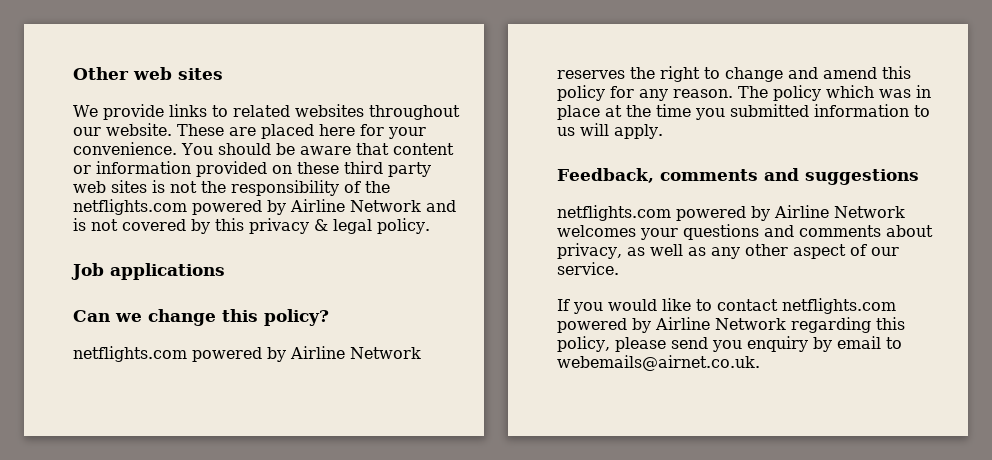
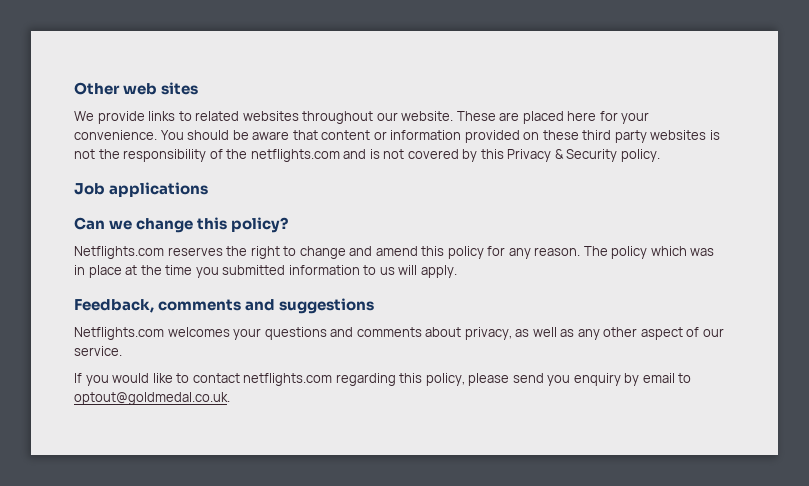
- You should be aware that content or information provided on these third party web sites is not the responsibility of the netflights.com powered by Airline Network and is not covered by this privacy & legal policy.
+ You should be aware that content or information provided on these third party websites is not the responsibility of the netflights.com and is not covered by this Privacy & Security policy.
- netflights.com powered by Airline Network reserves the right to change and amend this policy for any reason.
+ Netflights.com reserves the right to change and amend this policy for any reason.
- netflights.com powered by Airline Network welcomes your questions and comments about privacy, as well as any other aspect of our service.
+ Netflights.com welcomes your questions and comments about privacy, as well as any other aspect of our service.
- If you would like to contact netflights.com powered by Airline Network regarding this policy, please send you enquiry by email to webemails@airnet.co.uk.
+ If you would like to contact netflights.com regarding this policy, please send you enquiry by email to optout@goldmedal.co.uk.

